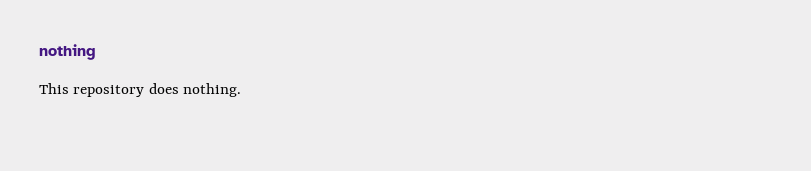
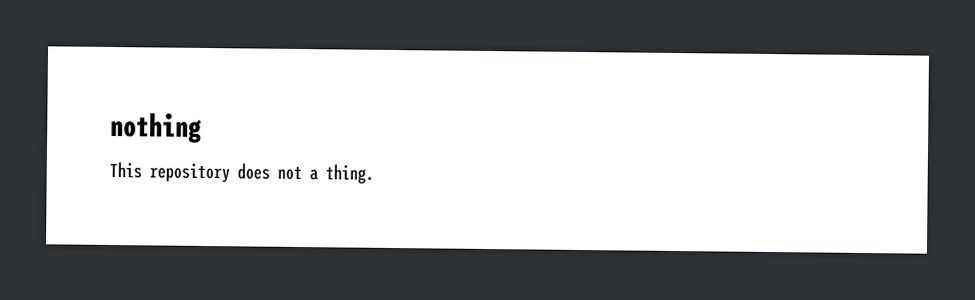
- This repository does nothing.
+ This repository does not a thing.

